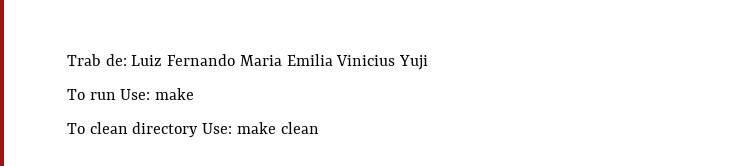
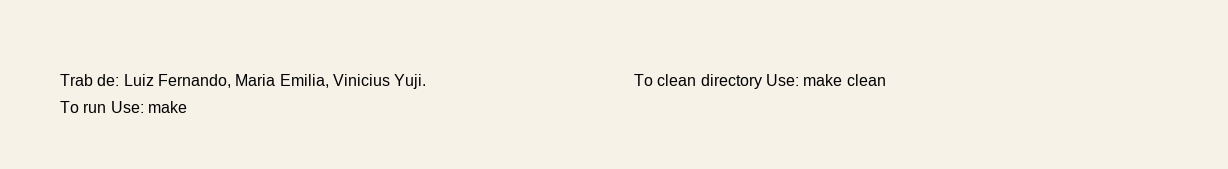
- Trab de: Luiz Fernando Maria Emilia Vinicius Yuji
+ Trab de: Luiz Fernando, Maria Emilia, Vinicius Yuji.

